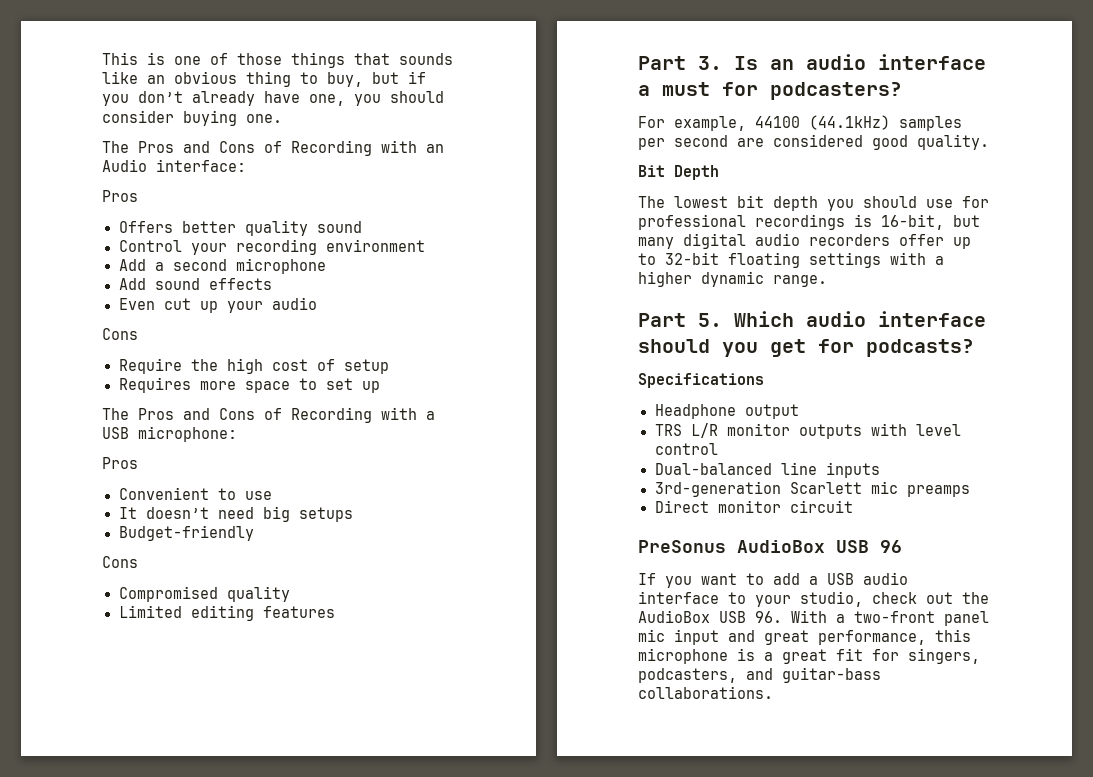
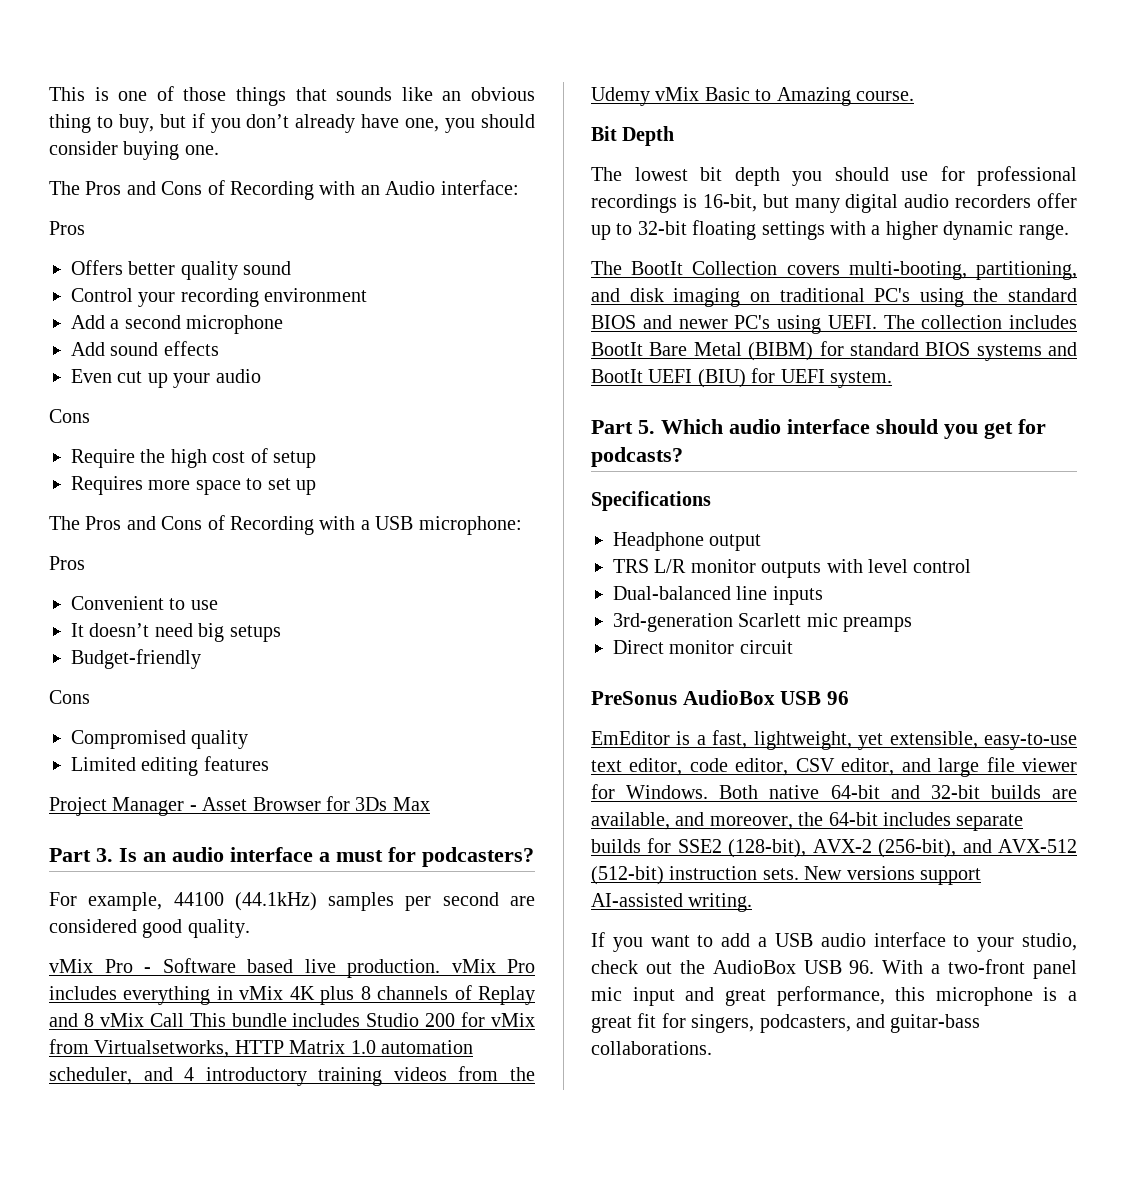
+ Project Manager - Asset Browser for 3Ds Max
+ vMix Pro - Software based live production. vMix Pro includes everything in vMix 4K plus 8 channels of Replay and 8 vMix Call This bundle includes Studio 200 for vMix from Virtualsetworks, HTTP Matrix 1.0 automation scheduler, and 4 introductory training videos from the Udemy vMix Basic to Amazing course.
+ The BootIt Collection covers multi-booting, partitioning, and disk imaging on traditional PC's using the standard BIOS and newer PC's using UEFI. The collection includes BootIt Bare Metal (BIBM) for standard BIOS systems and BootIt UEFI (BIU) for UEFI system.
+ EmEditor is a fast, lightweight, yet extensible, easy-to-use text editor, code editor, CSV editor, and large file viewer for Windows. Both native 64-bit and 32-bit builds are available, and moreover, the 64-bit includes separate builds for SSE2 (128-bit), AVX-2 (256-bit), and AVX-512 (512-bit) instruction sets. New versions support AI-assisted writing.

